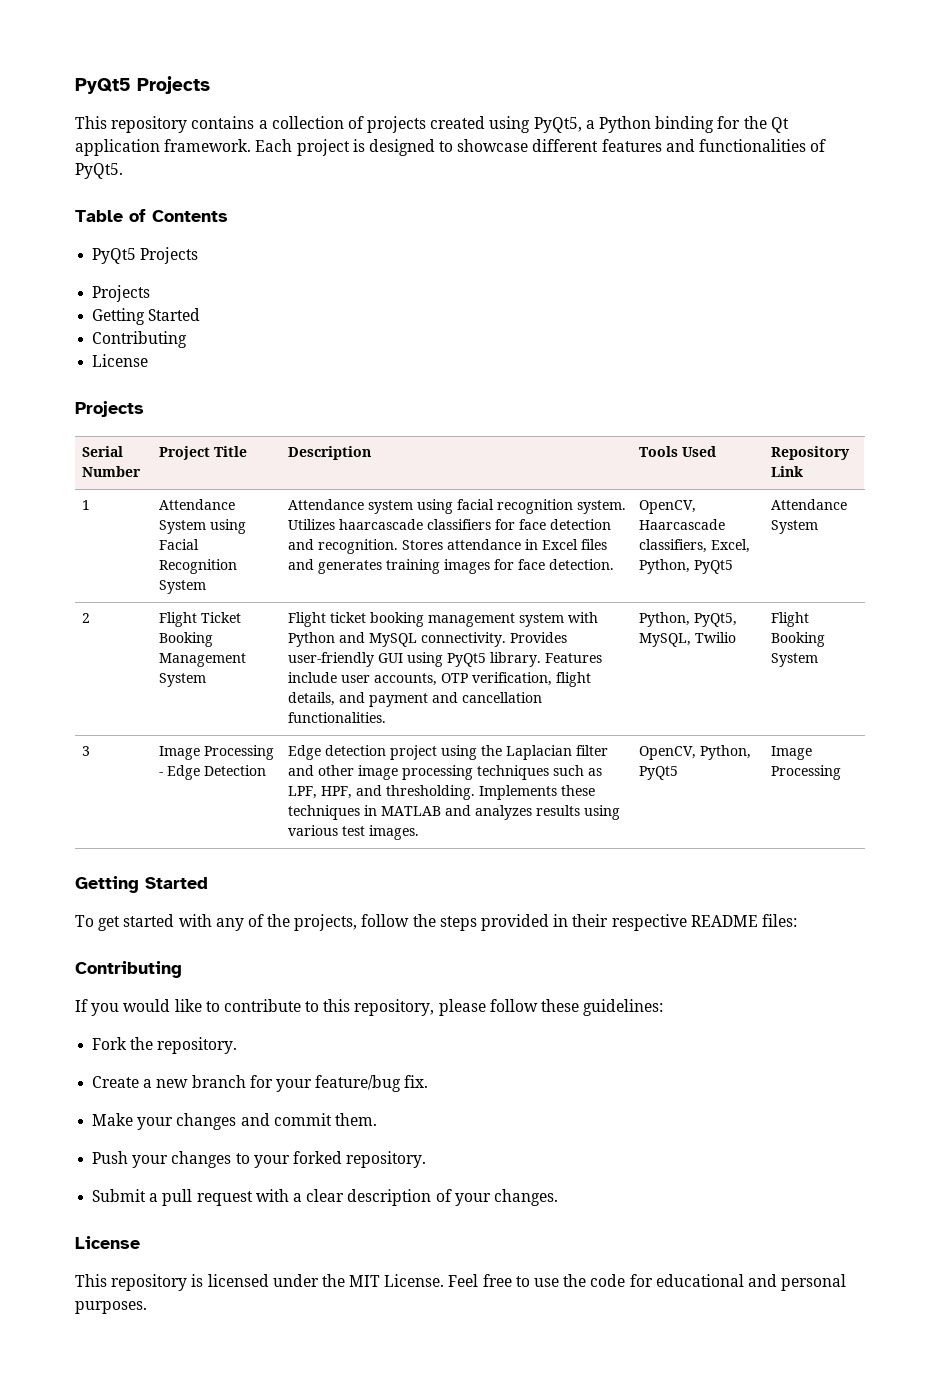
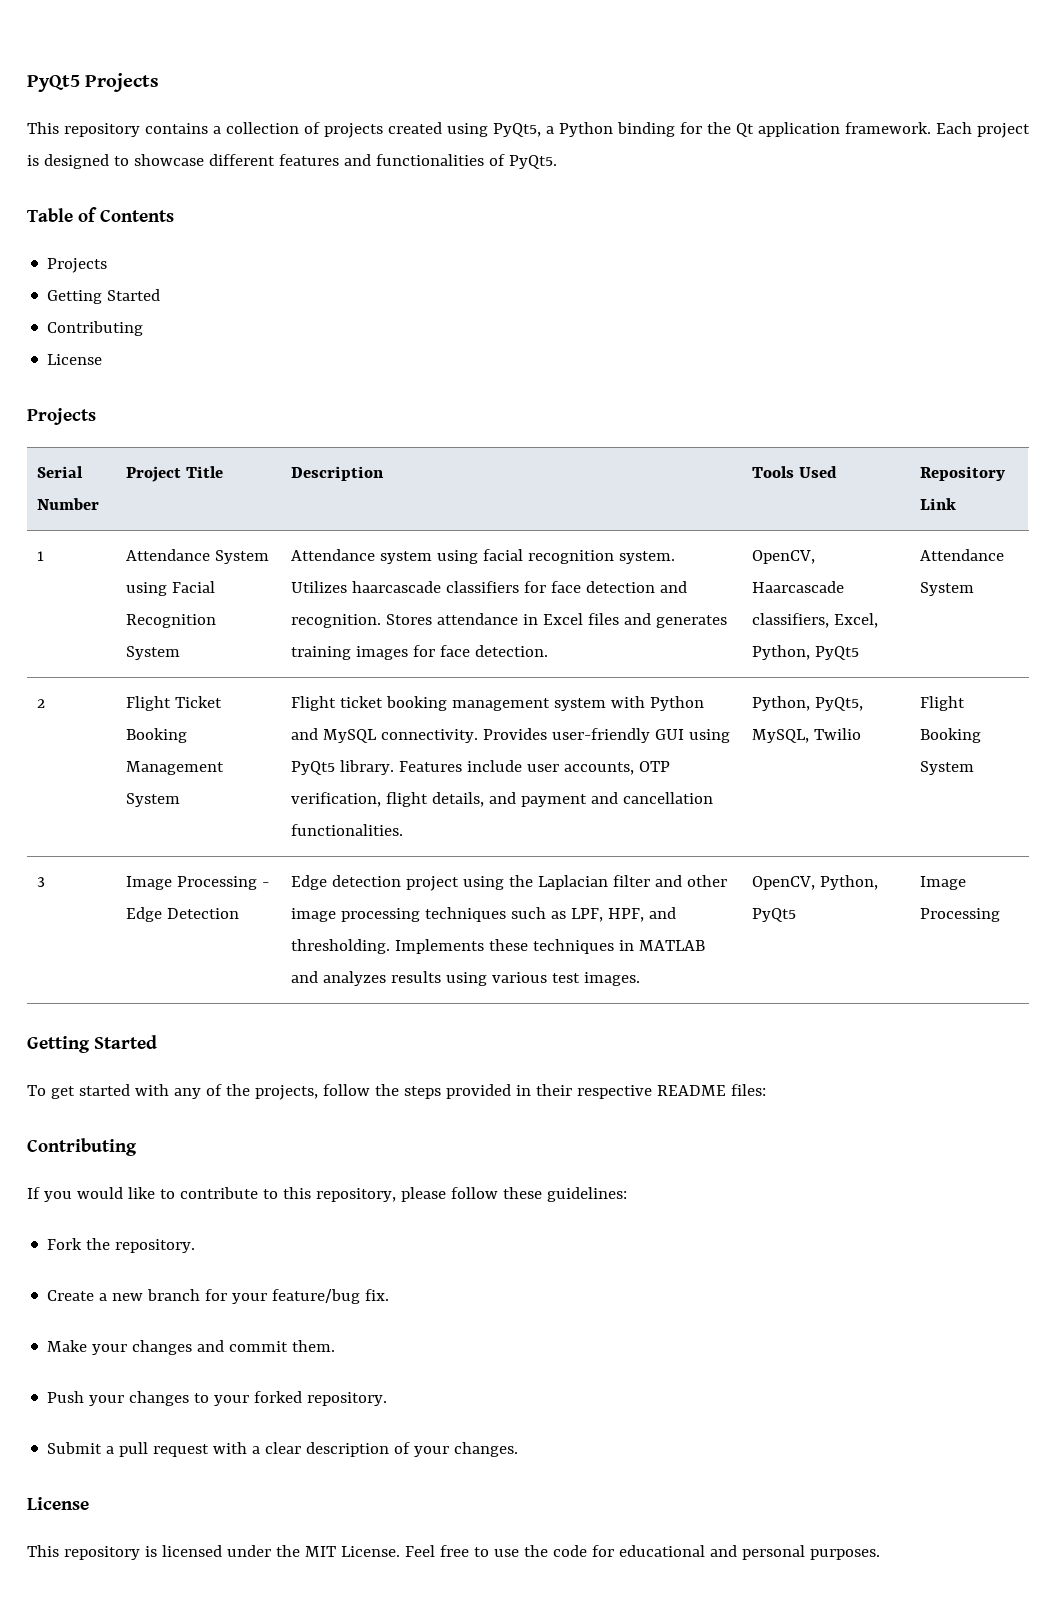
  Table of Contents
- PyQt5 Projects

